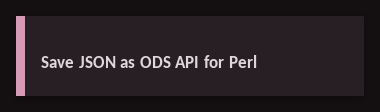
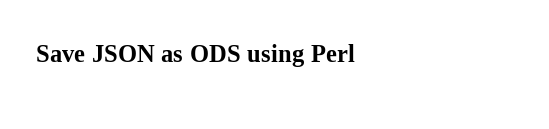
- Save JSON as ODS API for Perl
+ Save JSON as ODS using Perl

